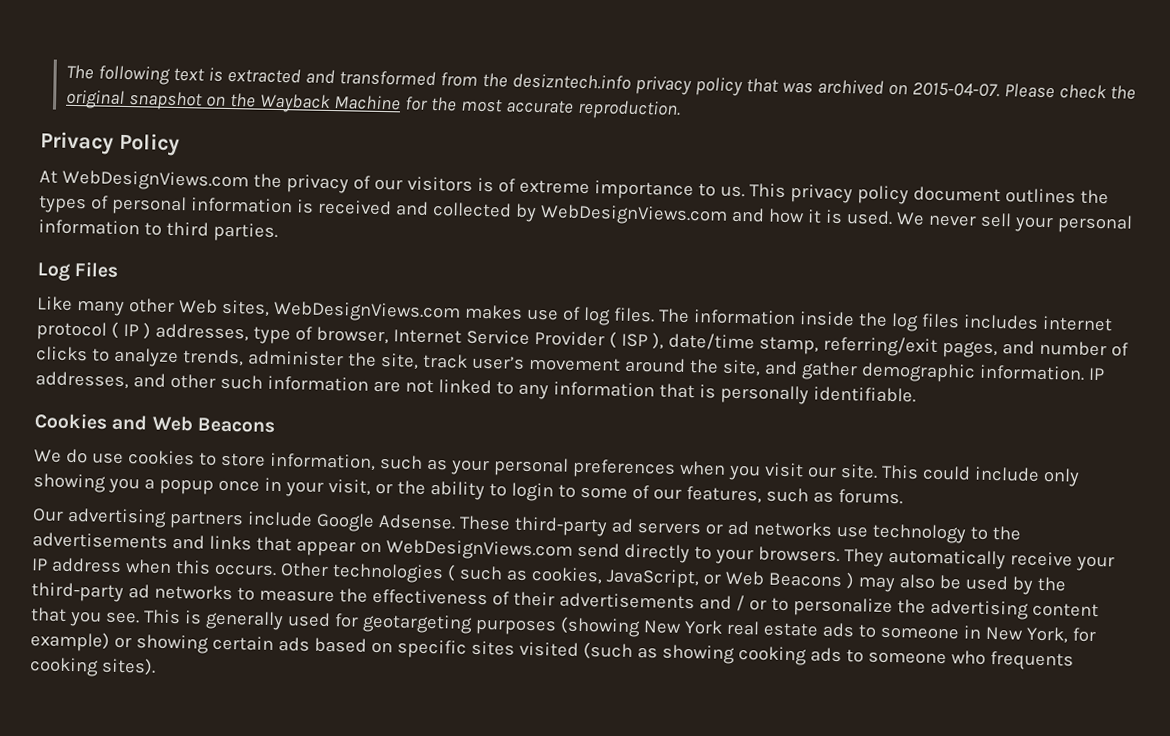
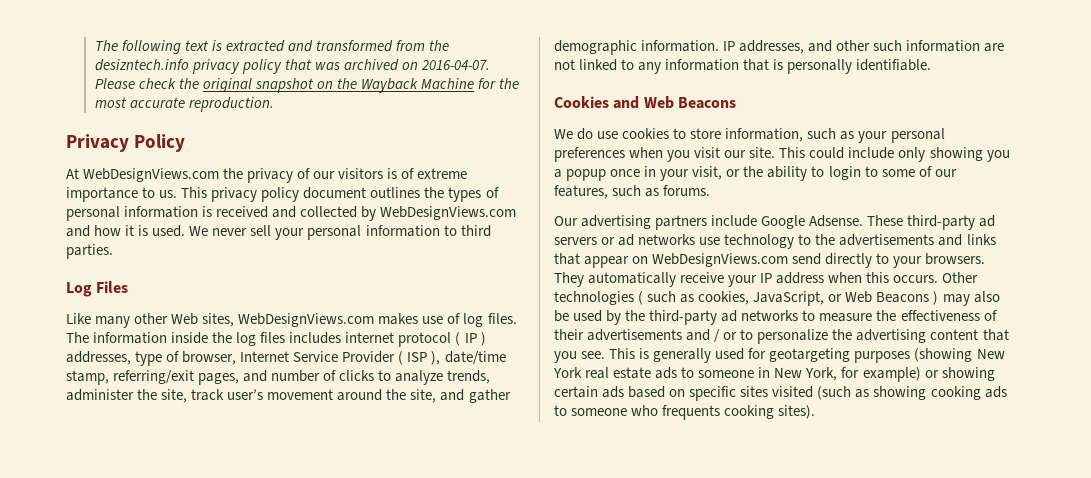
- The following text is extracted and transformed from the desizntech.info privacy policy that was archived on 2015-04-07.
+ The following text is extracted and transformed from the desizntech.info privacy policy that was archived on 2016-04-07.

